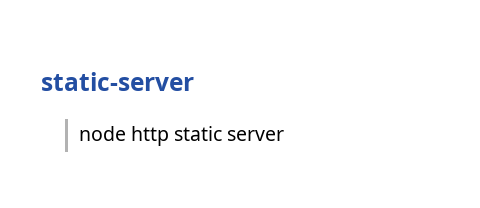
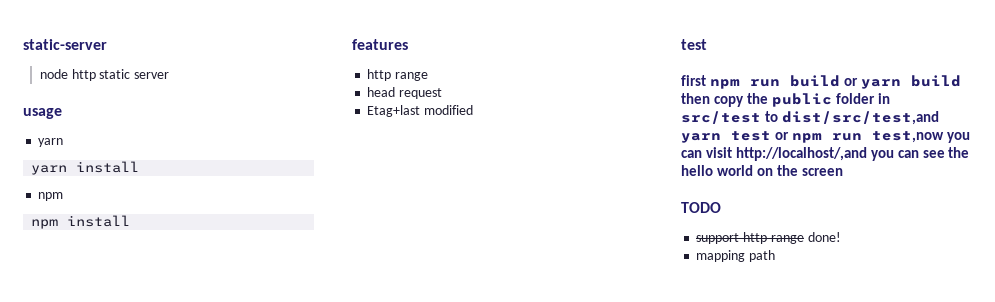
+ usage
+ yarn
+ yarn install
+ npm
+ npm install
+ features
+ http range
+ head request
+ Etag+last modified
+ test
+ first npm run build or yarn build then copy the public folder in src/test to dist/src/test,and yarn test or npm run test,now you can visit http://localhost/,and you can see the hello world on the screen
+ TODO
+ support http range done!
+ mapping path

